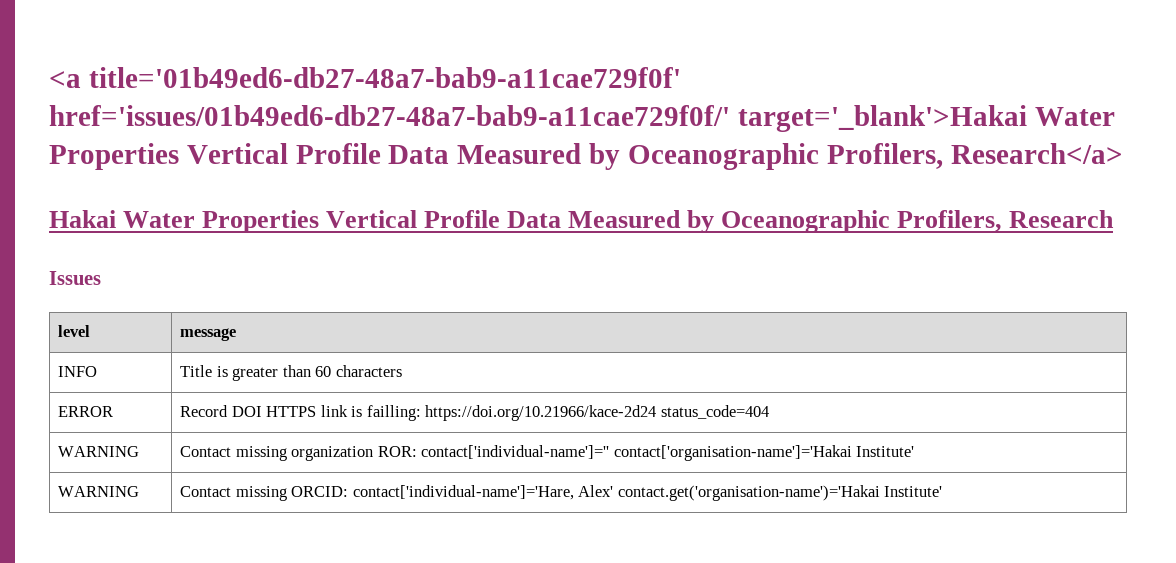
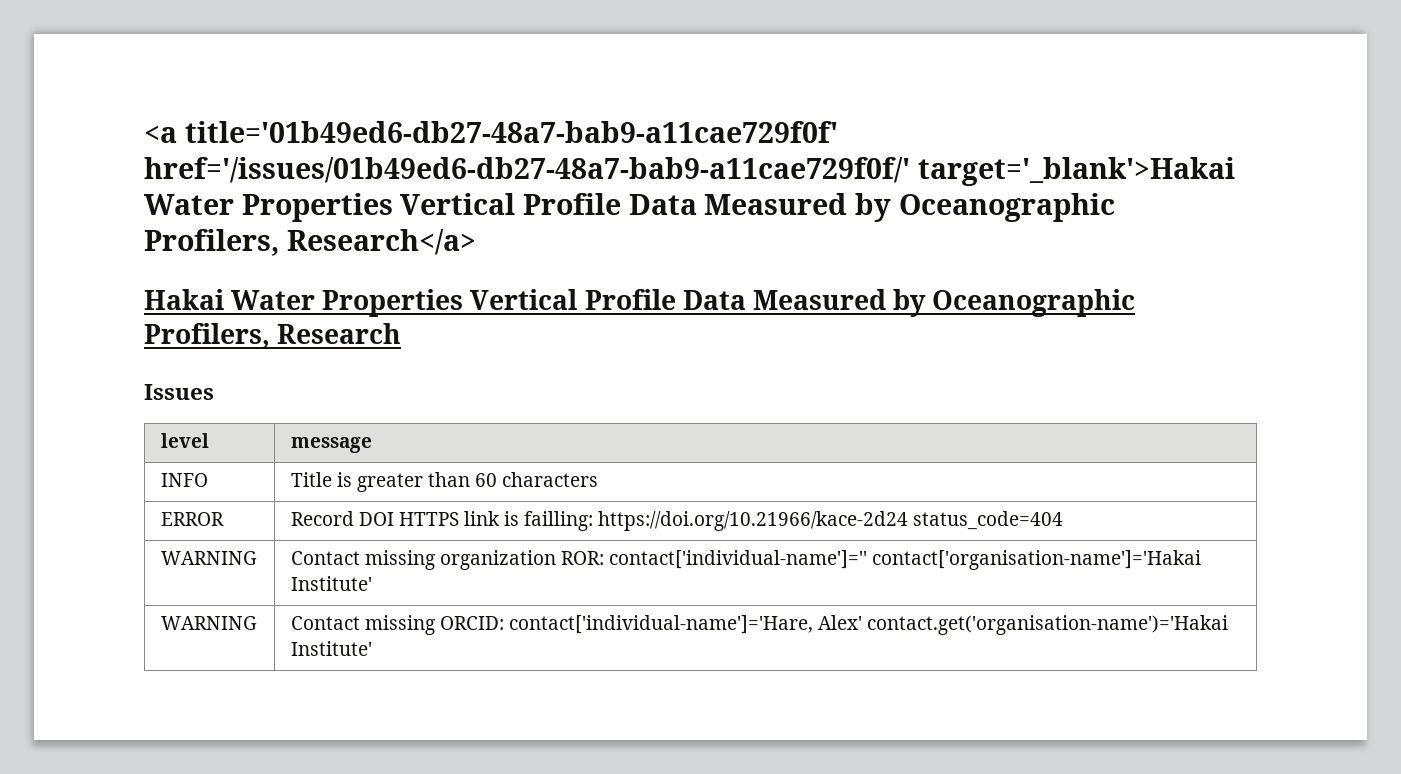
- <a title='01b49ed6-db27-48a7-bab9-a11cae729f0f' href='issues/01b49ed6-db27-48a7-bab9-a11cae729f0f/' target='_blank'>Hakai Water Properties Vertical Profile Data Measured by Oceanographic Profilers, Research</a>
+ <a title='01b49ed6-db27-48a7-bab9-a11cae729f0f' href='/issues/01b49ed6-db27-48a7-bab9-a11cae729f0f/' target='_blank'>Hakai Water Properties Vertical Profile Data Measured by Oceanographic Profilers, Research</a>

